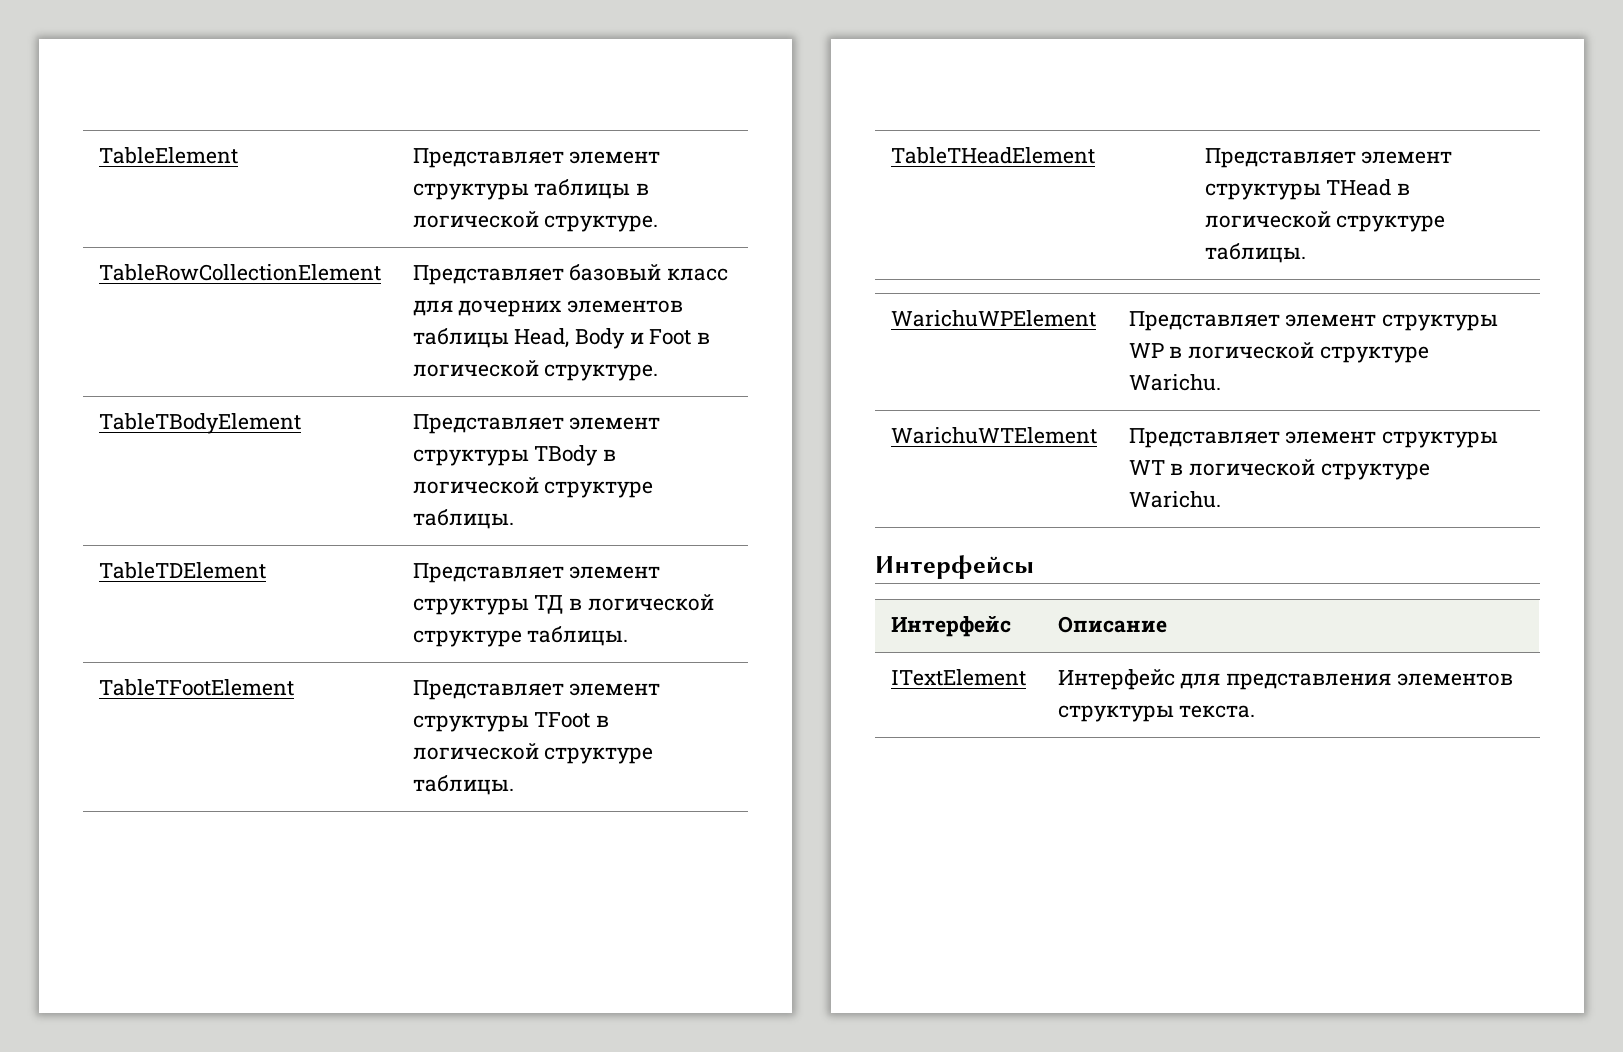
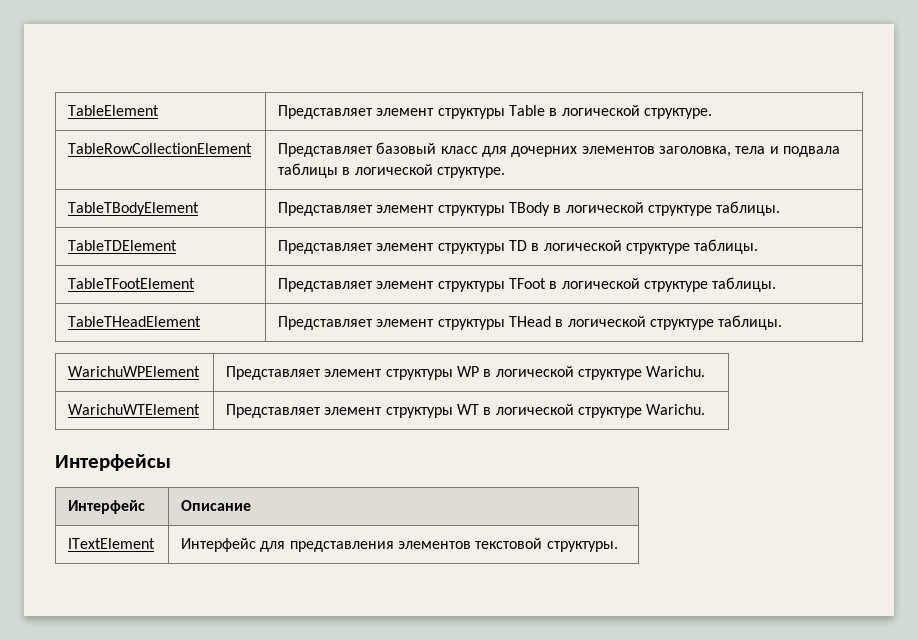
- TableElement | Представляет элемент структуры таблицы в логической структуре.
+ TableElement | Представляет элемент структуры Table в логической структуре.
- TableRowCollectionElement | Представляет базовый класс для дочерних элементов таблицы Head, Body и Foot в логической структуре.
+ TableRowCollectionElement | Представляет базовый класс для дочерних элементов заголовка, тела и подвала таблицы в логической структуре.
- TableTDElement | Представляет элемент структуры ТД в логической структуре таблицы.
+ TableTDElement | Представляет элемент структуры TD в логической структуре таблицы.
- ITextElement | Интерфейс для представления элементов структуры текста.
+ ITextElement | Интерфейс для представления элементов текстовой структуры.

